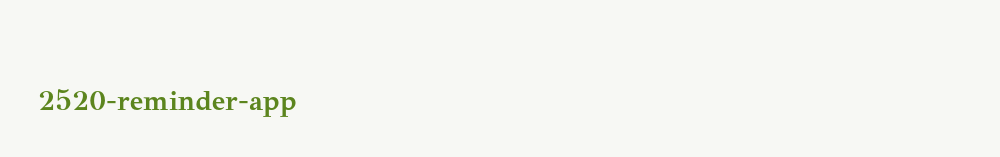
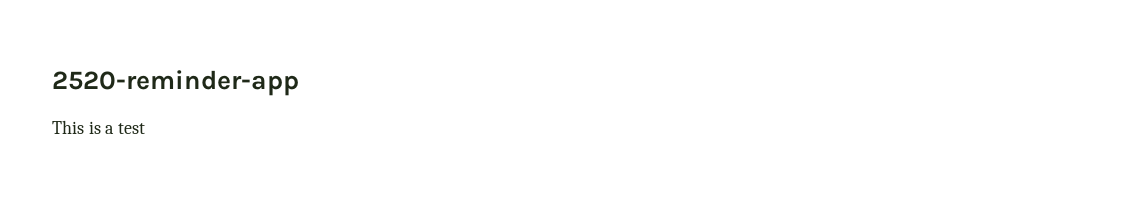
+ This is a test

